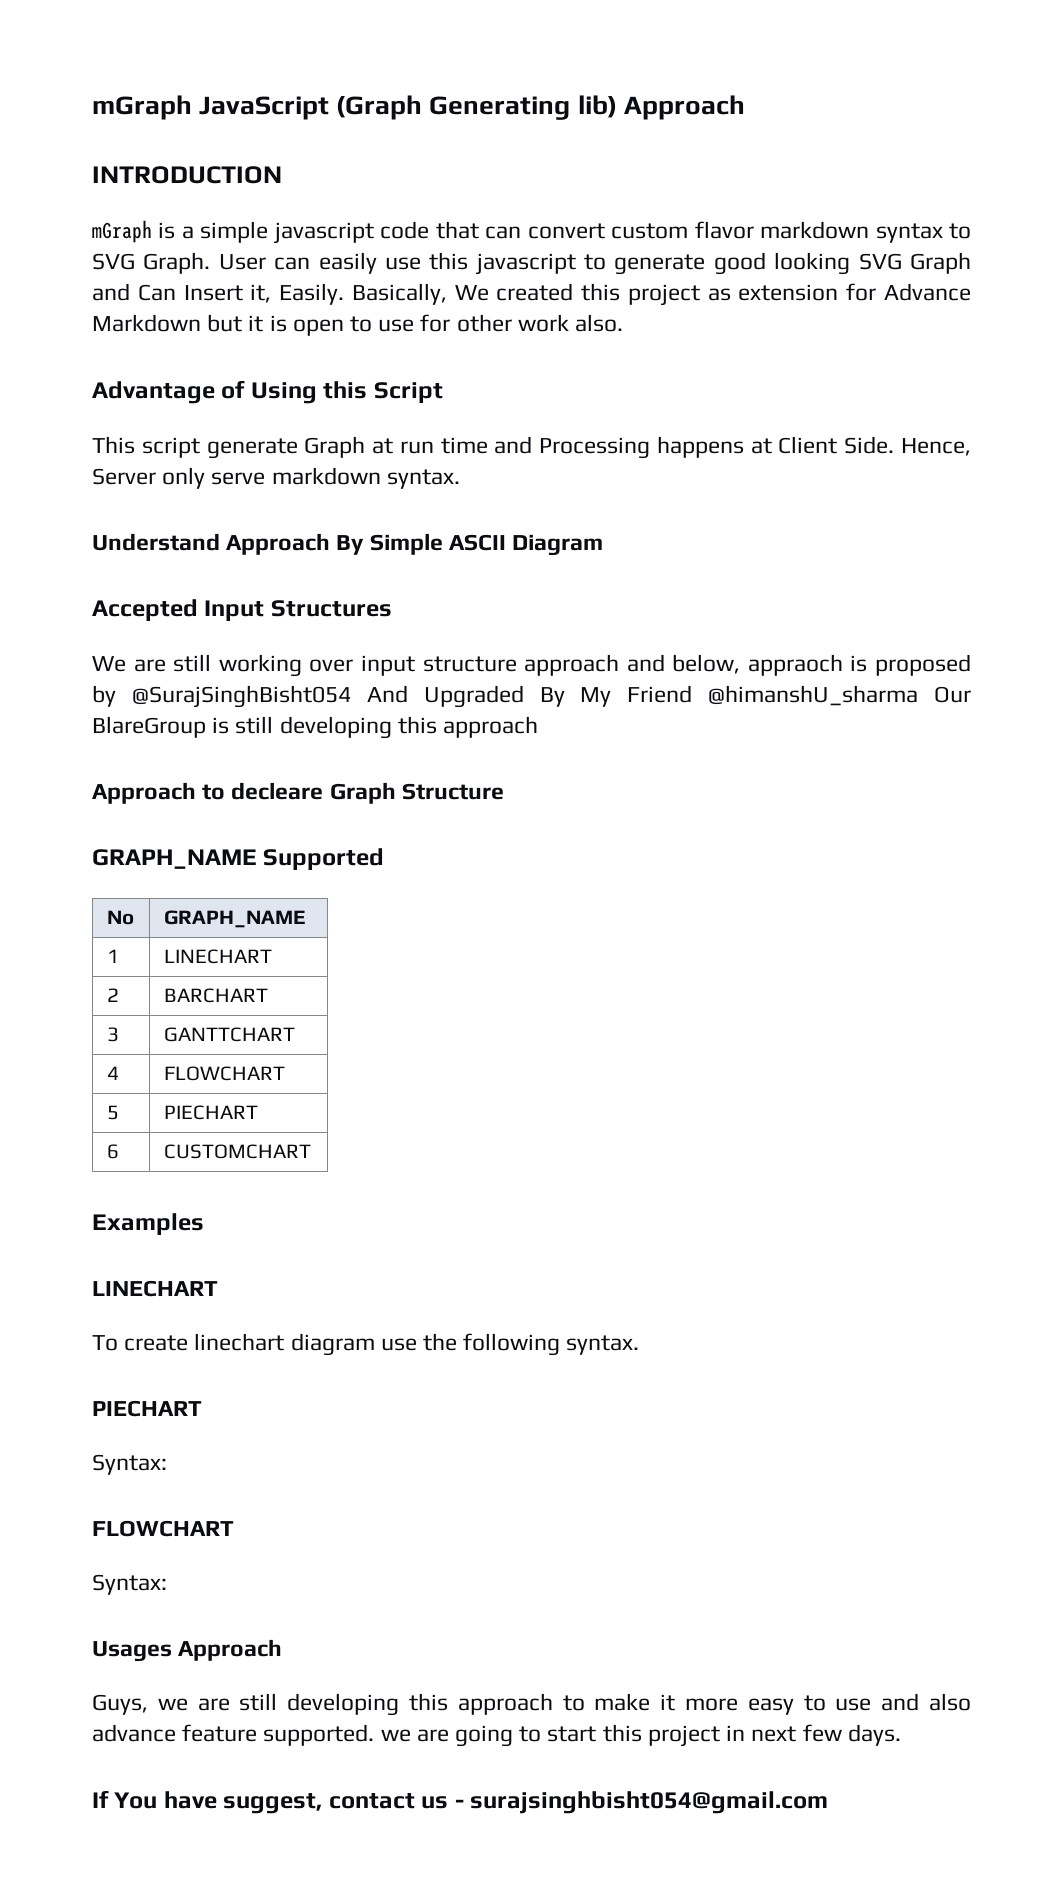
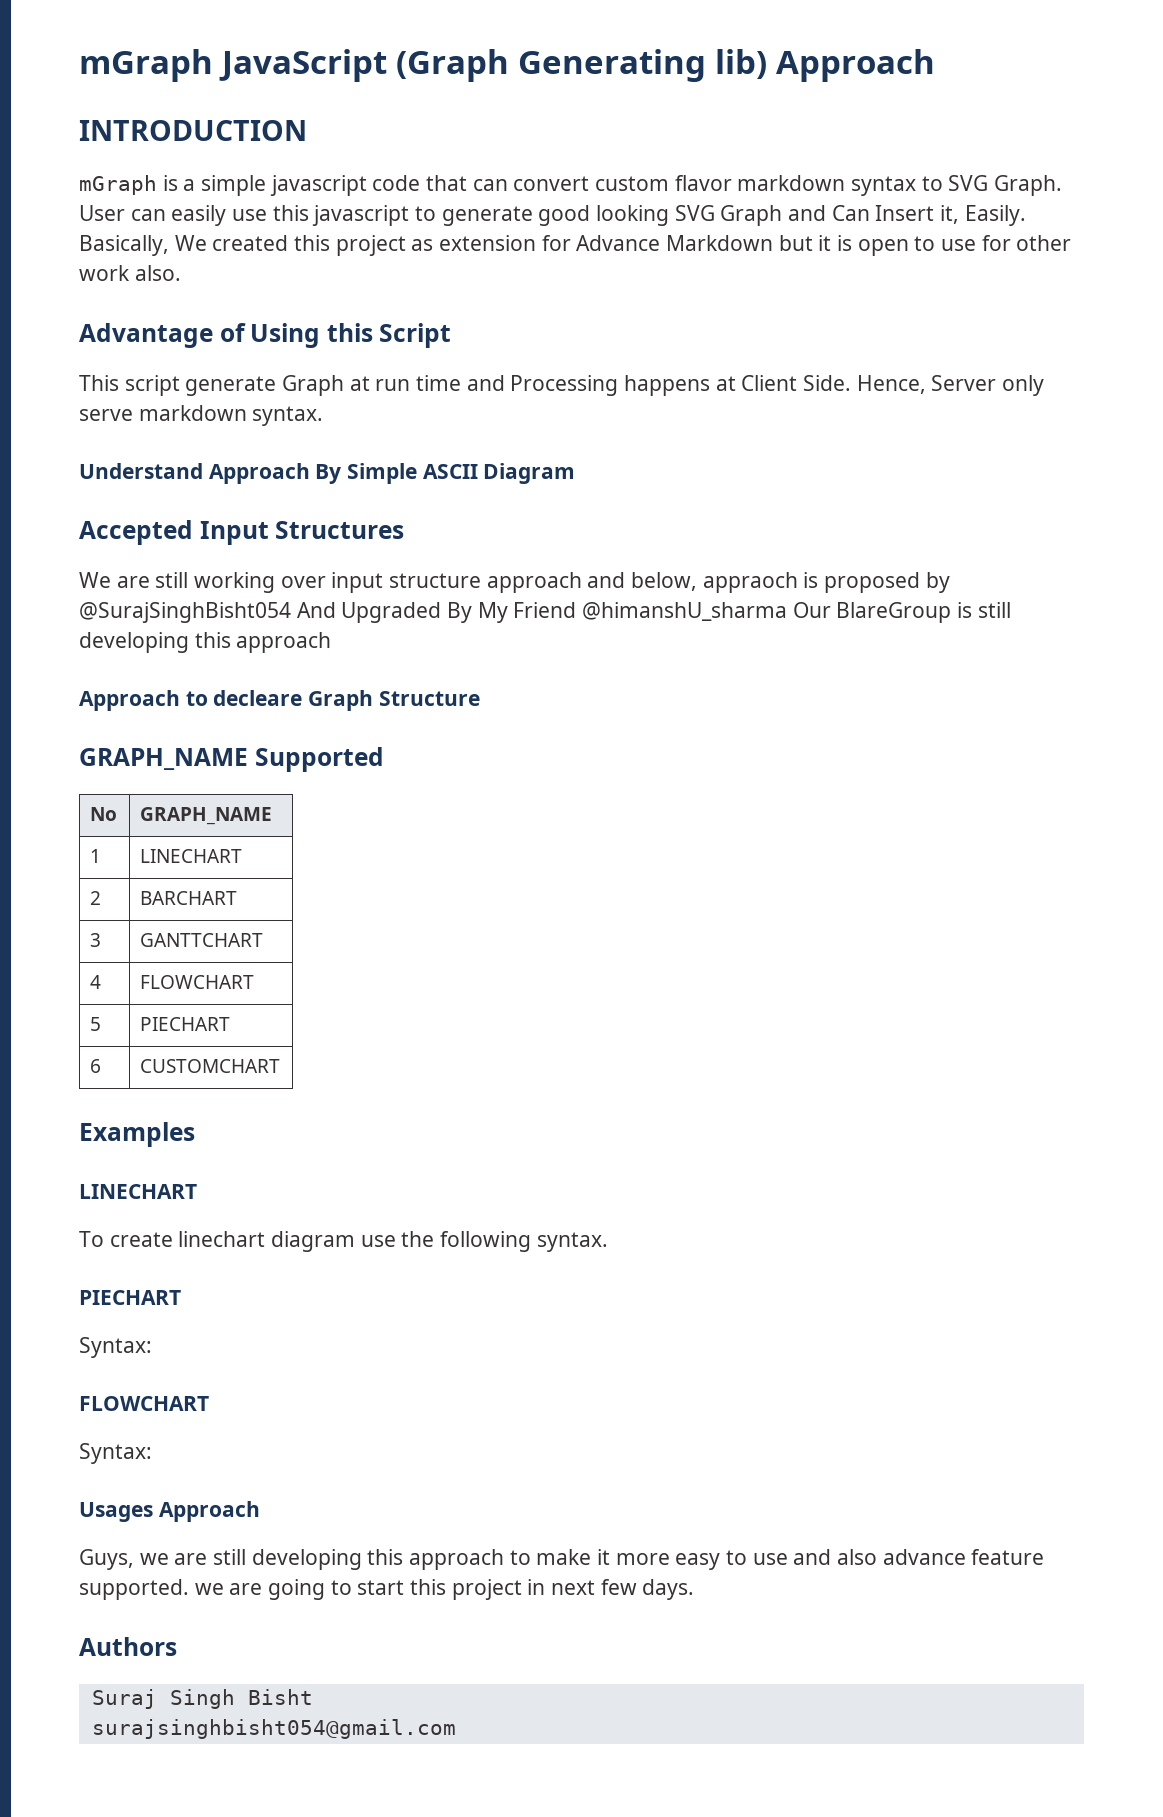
- If You have suggest, contact us - surajsinghbisht054@gmail.com
+ Authors
+ Suraj Singh Bisht
+ surajsinghbisht054@gmail.com

